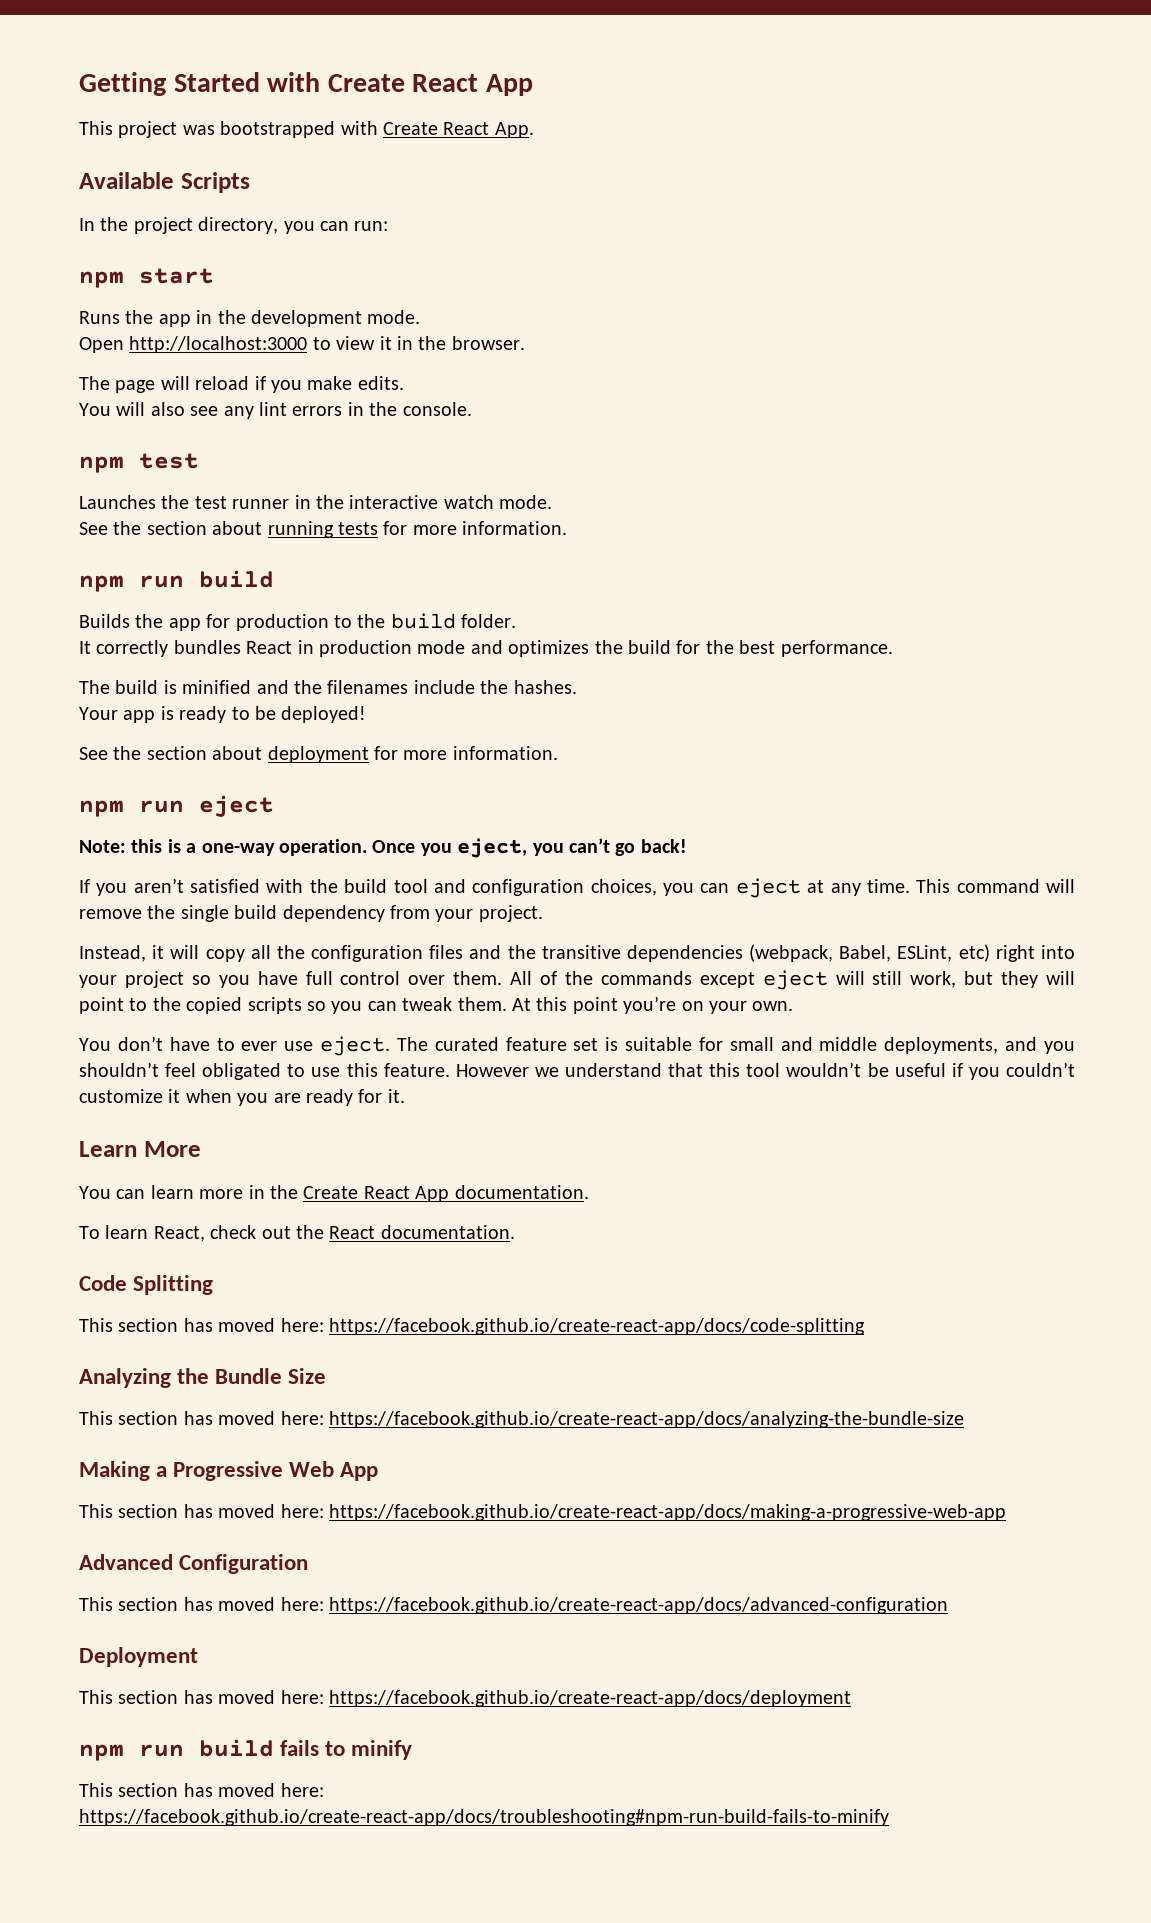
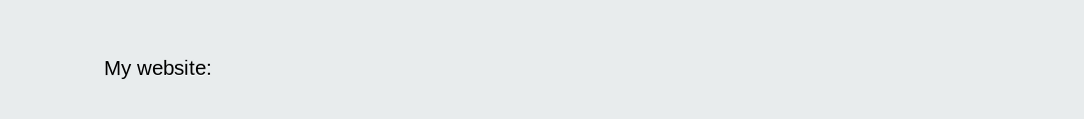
- Getting Started with Create React App
- This project was bootstrapped with Create React App.
- Available Scripts
- In the project directory, you can run:
- npm start
- Runs the app in the development mode.
- Open http://localhost:3000 to view it in the browser.
- The page will reload if you make edits.
- You will also see any lint errors in the console.
- npm test
- Launches the test runner in the interactive watch mode.
- See the section about running tests for more information.
- npm run build
- Builds the app for production to the build folder.
- It correctly bundles React in production mode and optimizes the build for the best performance.
- The build is minified and the filenames include the hashes.
- Your app is ready to be deployed!
- See the section about deployment for more information.
- npm run eject
- Note: this is a one-way operation. Once you eject, you can’t go back!
- If you aren’t satisfied with the build tool and configuration choices, you can eject at any time. This command will remove the single build dependency from your project.
- Instead, it will copy all the configuration files and the transitive dependencies (webpack, Babel, ESLint, etc) right into your project so you have full control over them. All of the commands except eject will still work, but they will point to the copied scripts so you can tweak them. At this point you’re on your own.
- You don’t have to ever use eject. The curated feature set is suitable for small and middle deployments, and you shouldn’t feel obligated to use this feature. However we understand that this tool wouldn’t be useful if you couldn’t customize it when you are ready for it.
- Learn More
- You can learn more in the Create React App documentation.
- To learn React, check out the React documentation.
- Code Splitting
- This section has moved here: https://facebook.github.io/create-react-app/docs/code-splitting
- Analyzing the Bundle Size
- This section has moved here: https://facebook.github.io/create-react-app/docs/analyzing-the-bundle-size
- Making a Progressive Web App
- This section has moved here: https://facebook.github.io/create-react-app/docs/making-a-progressive-web-app
- Advanced Configuration
- This section has moved here: https://facebook.github.io/create-react-app/docs/advanced-configuration
- Deployment
- This section has moved here: https://facebook.github.io/create-react-app/docs/deployment
- npm run build fails to minify
- This section has moved here: https://facebook.github.io/create-react-app/docs/troubleshooting#npm-run-build-fails-to-minify
+ My website:

